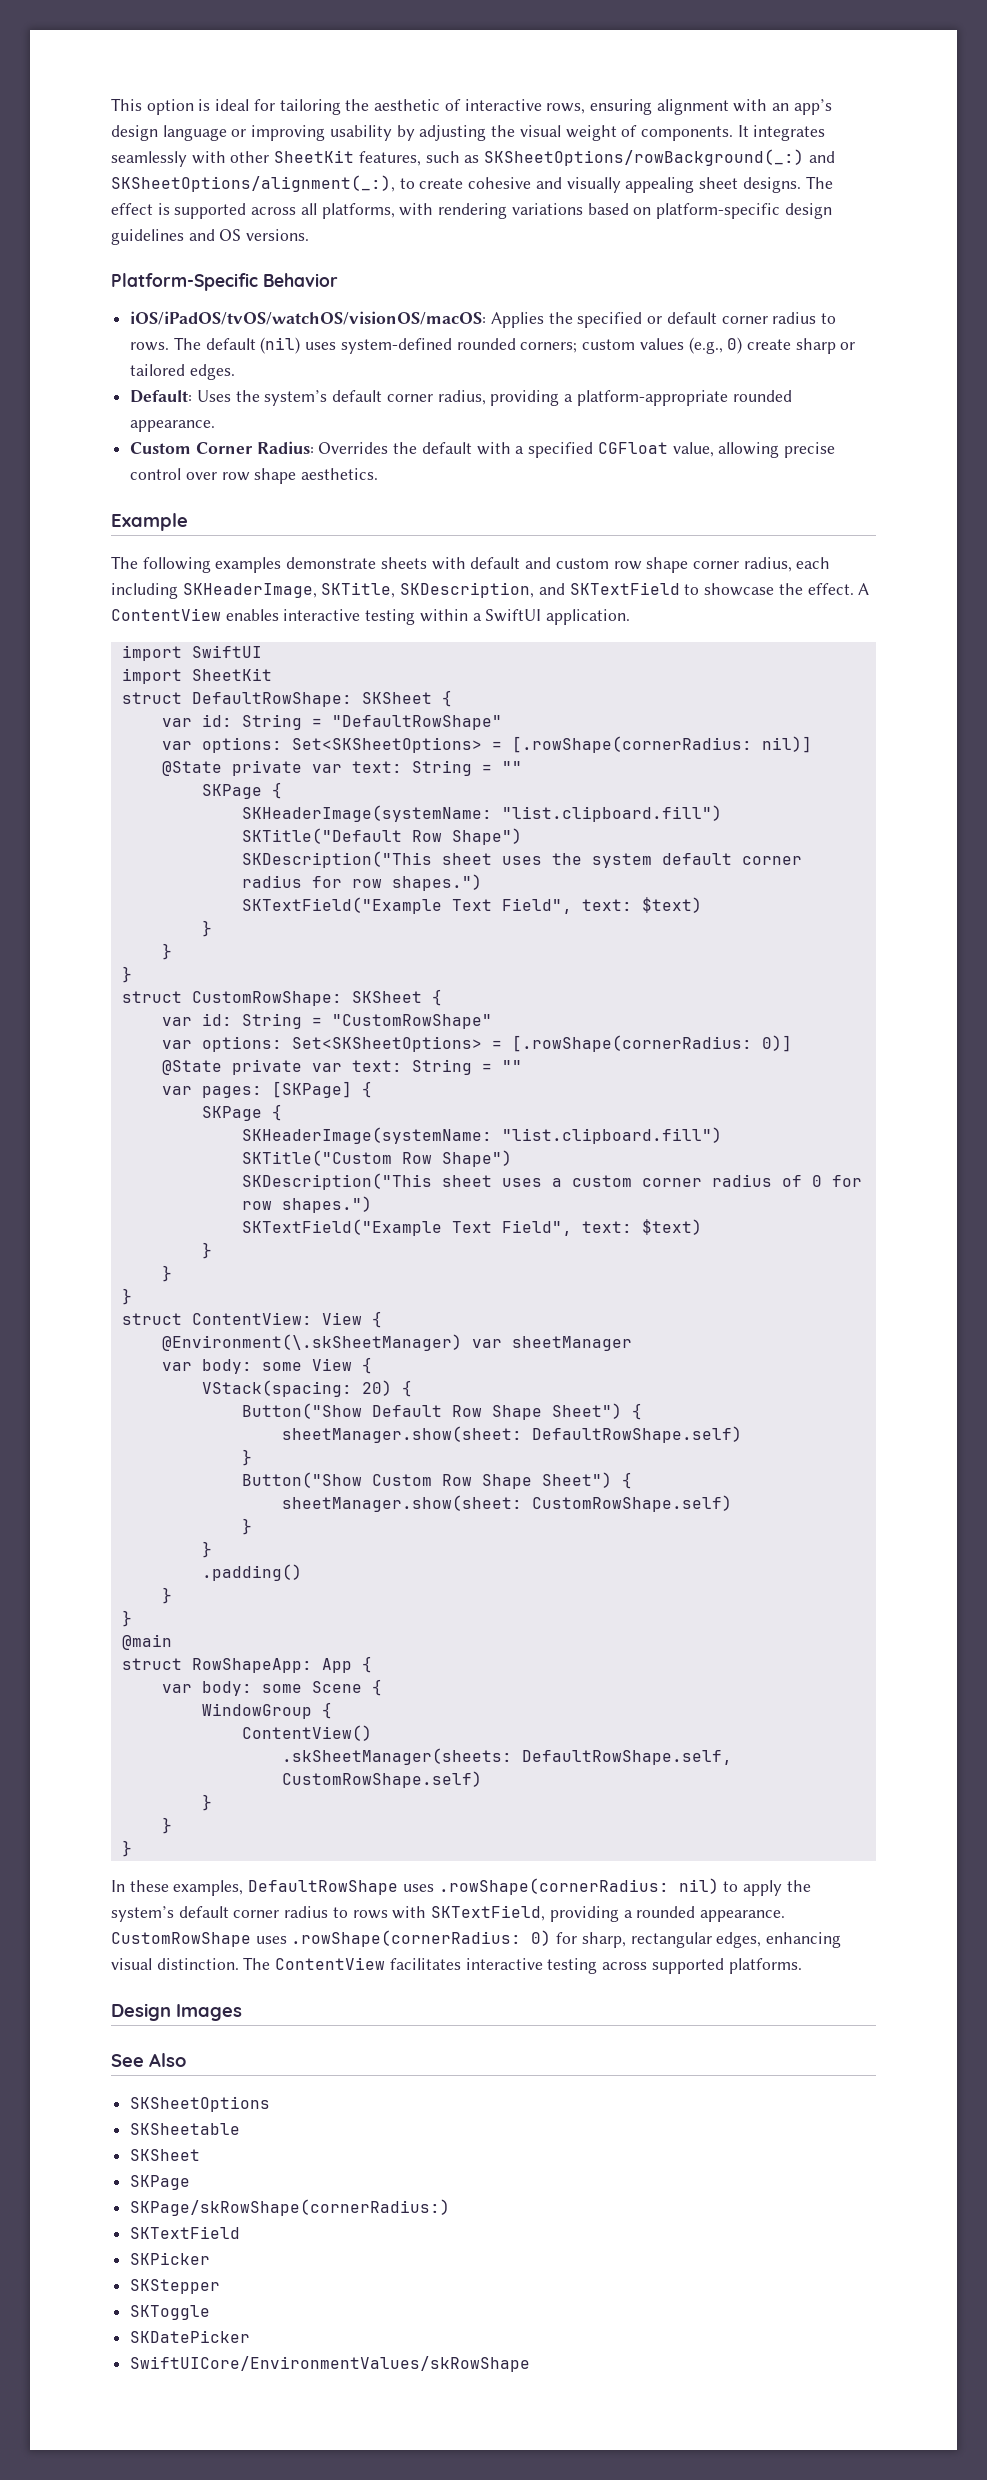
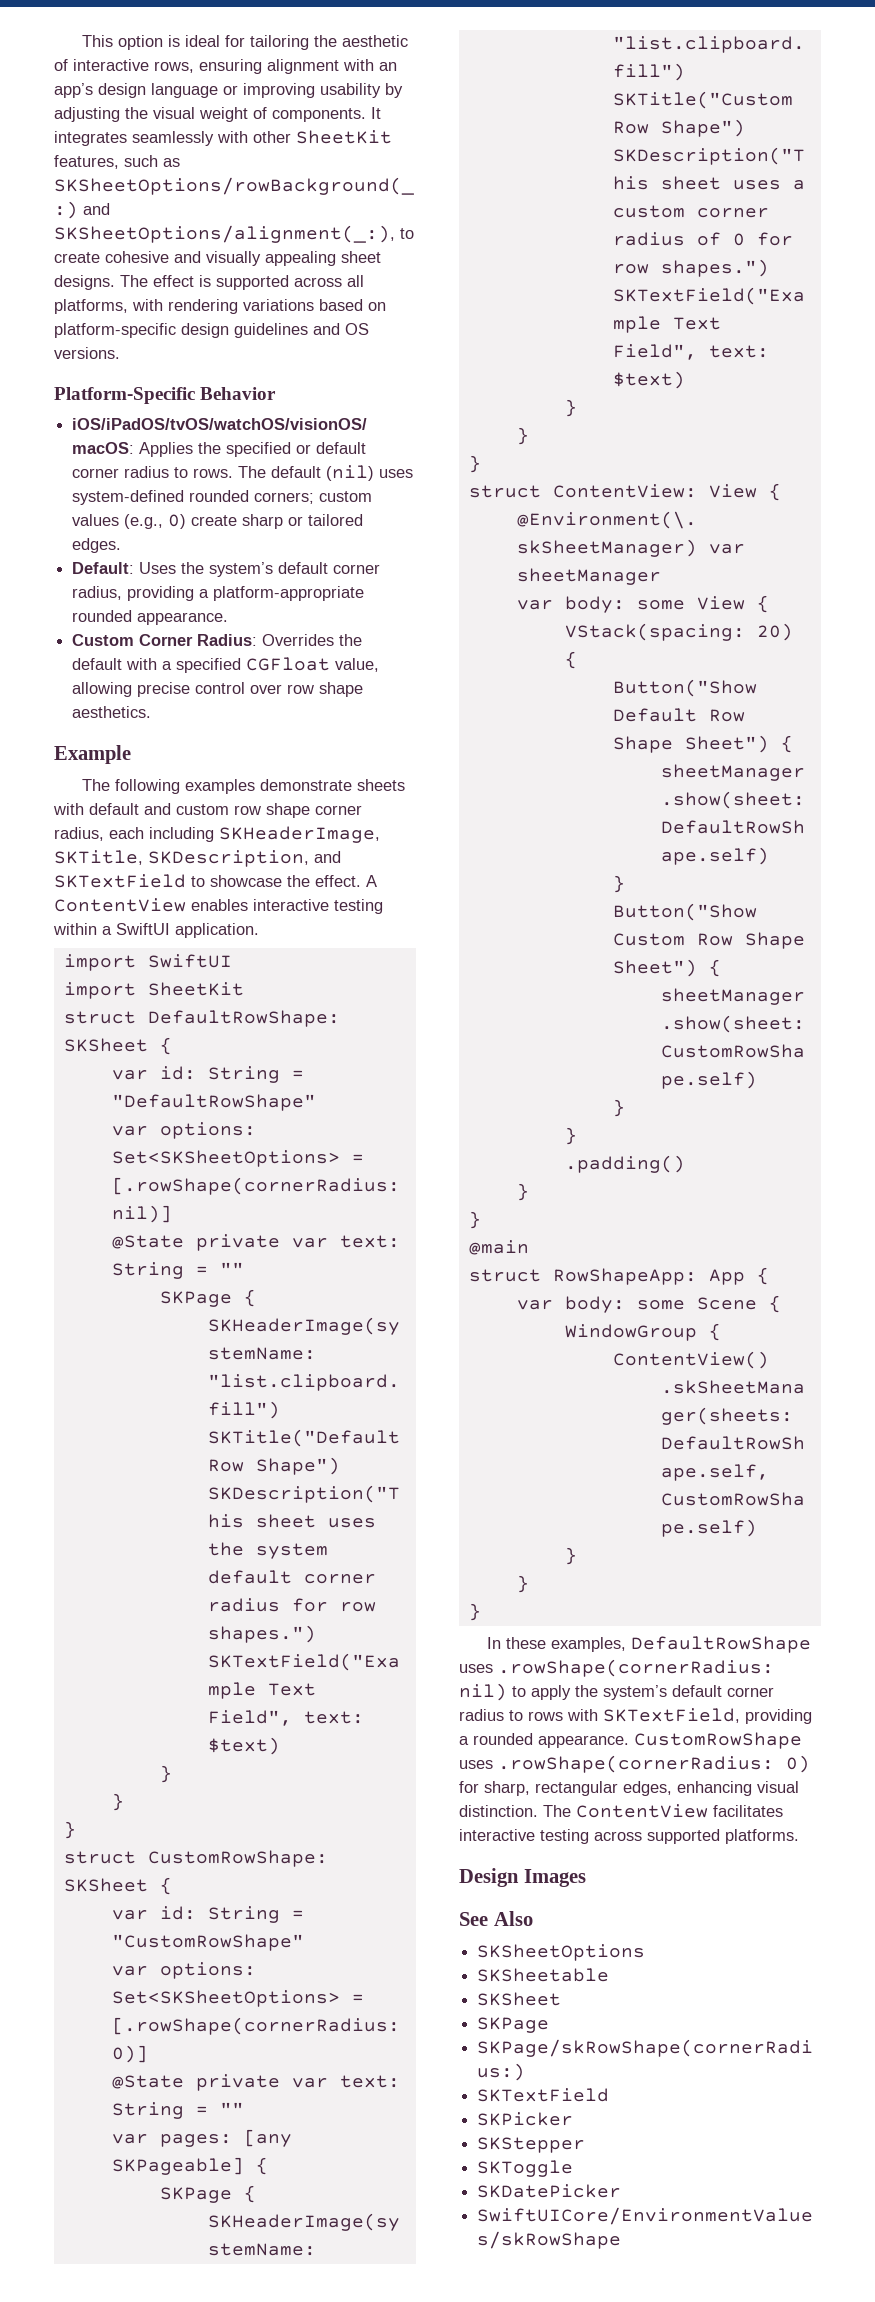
- var pages: [SKPage] {
+ var pages: [any SKPageable] {

